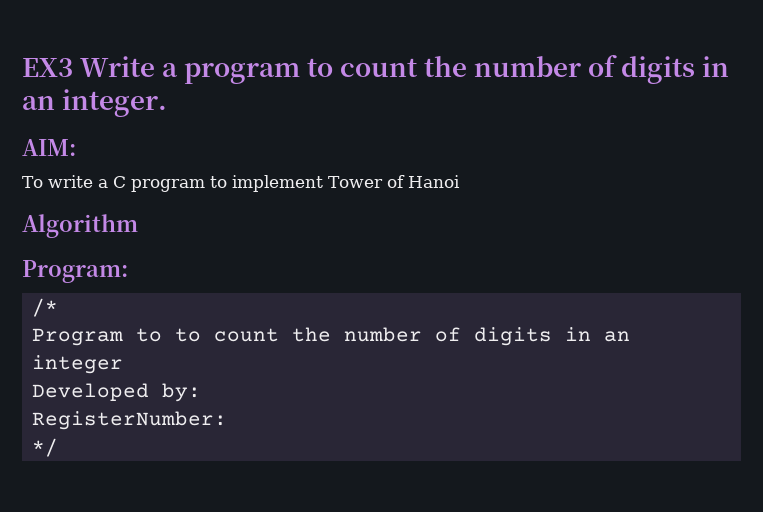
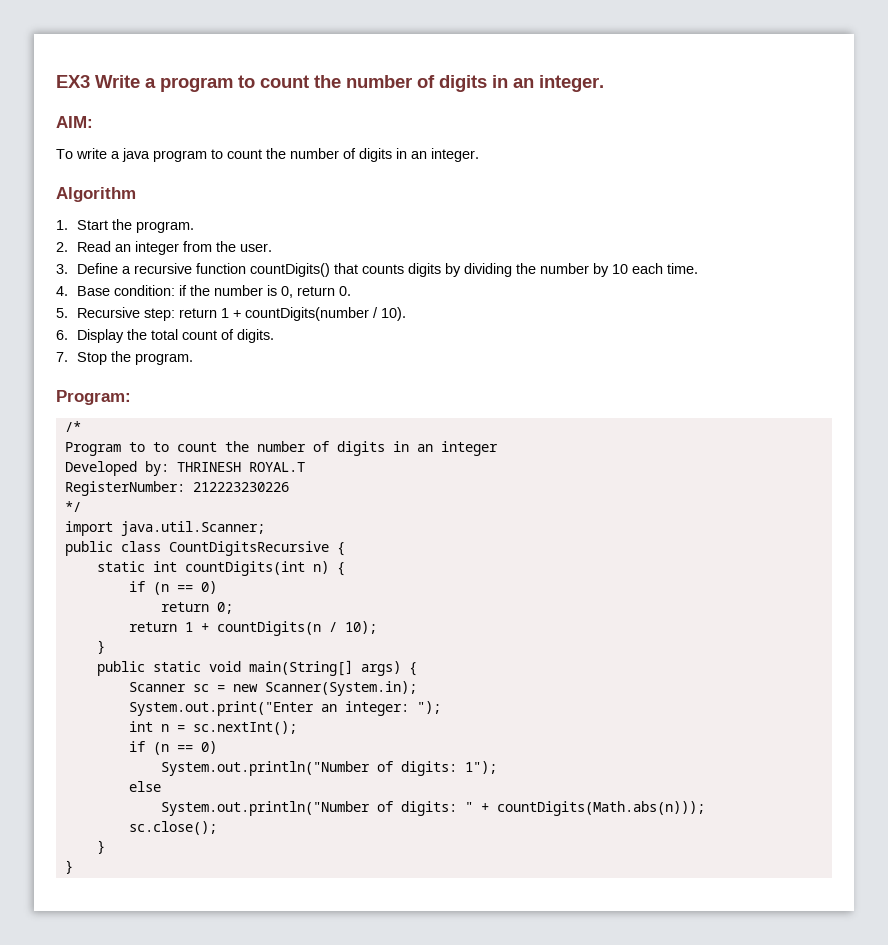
- To write a C program to implement Tower of Hanoi
+ To write a java program to count the number of digits in an integer.
  Algorithm
+ 1. Start the program.
+ 2. Read an integer from the user.
+ 3. Define a recursive function countDigits() that counts digits by dividing the number by 10 each time.
+ 4. Base condition: if the number is 0, return 0.
+ 5. Recursive step: return 1 + countDigits(number / 10).
+ 6. Display the total count of digits.
+ 7. Stop the program.
- Developed by:
+ Developed by: THRINESH ROYAL.T
- RegisterNumber:
+ RegisterNumber: 212223230226
+ import java.util.Scanner;
+ public class CountDigitsRecursive {
+ static int countDigits(int n) {
+ if (n == 0)
+ return 0;
+ return 1 + countDigits(n / 10);
+ }
+ public static void main(String[] args) {
+ Scanner sc = new Scanner(System.in);
+ System.out.print("Enter an integer: ");
+ int n = sc.nextInt();
+ if (n == 0)
+ System.out.println("Number of digits: 1");
+ else
+ System.out.println("Number of digits: " + countDigits(Math.abs(n)));
+ sc.close();
+ }
+ }

